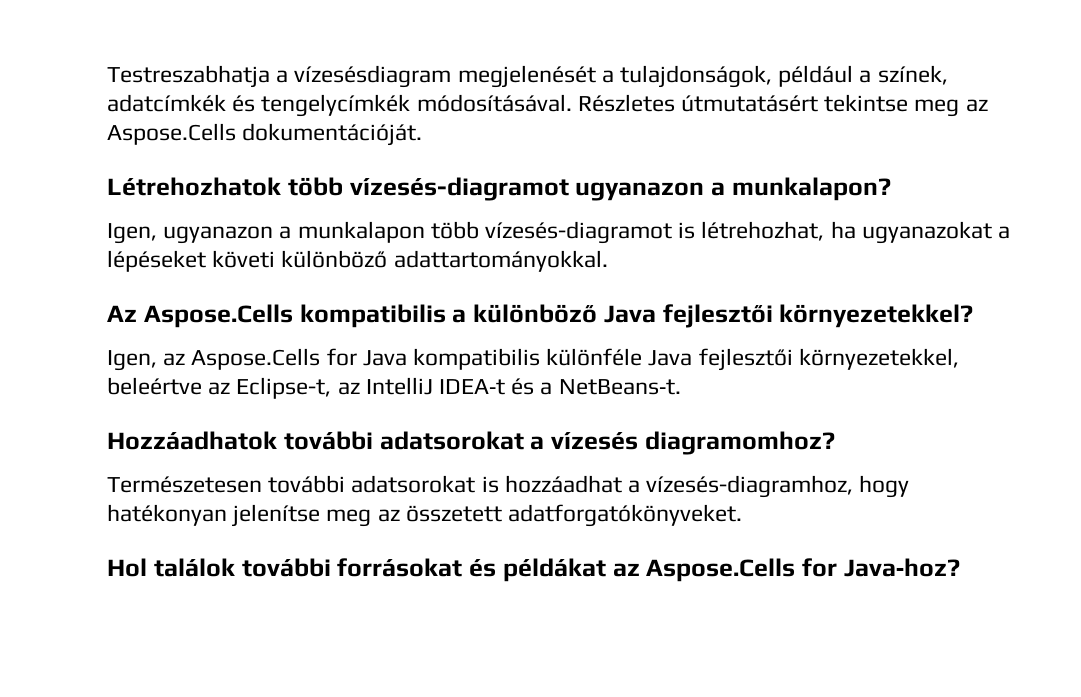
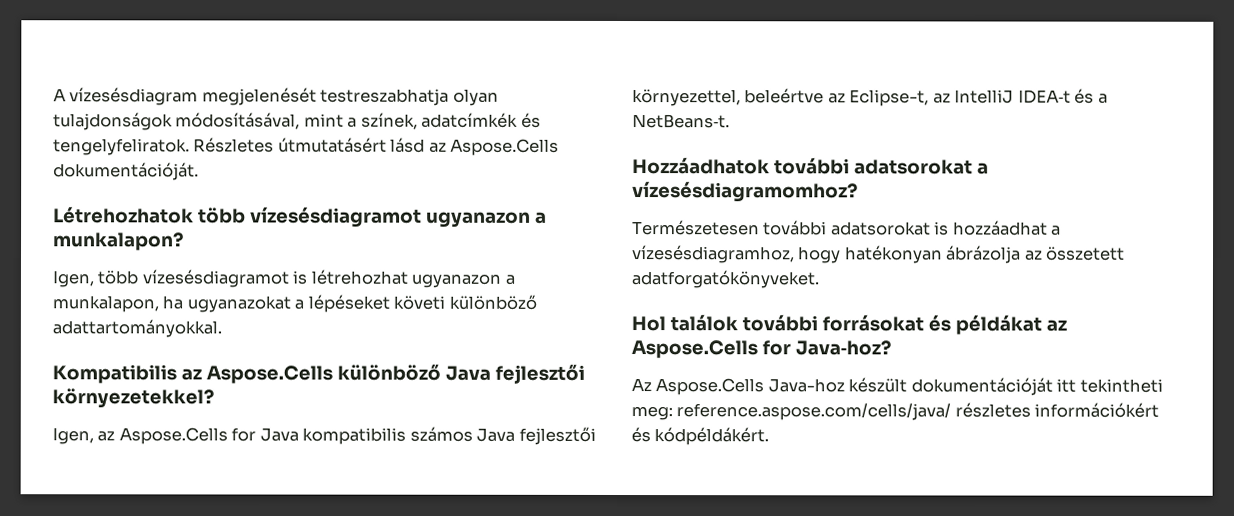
- Testreszabhatja a vízesésdiagram megjelenését a tulajdonságok, például a színek, adatcímkék és tengelycímkék módosításával. Részletes útmutatásért tekintse meg az Aspose.Cells dokumentációját.
+ A vízesésdiagram megjelenését testreszabhatja olyan tulajdonságok módosításával, mint a színek, adatcímkék és tengelyfeliratok. Részletes útmutatásért lásd az Aspose.Cells dokumentációját.
- Létrehozhatok több vízesés-diagramot ugyanazon a munkalapon?
+ Létrehozhatok több vízesésdiagramot ugyanazon a munkalapon?
- Igen, ugyanazon a munkalapon több vízesés-diagramot is létrehozhat, ha ugyanazokat a lépéseket követi különböző adattartományokkal.
+ Igen, több vízesésdiagramot is létrehozhat ugyanazon a munkalapon, ha ugyanazokat a lépéseket követi különböző adattartományokkal.
- Az Aspose.Cells kompatibilis a különböző Java fejlesztői környezetekkel?
+ Kompatibilis az Aspose.Cells különböző Java fejlesztői környezetekkel?
- Igen, az Aspose.Cells for Java kompatibilis különféle Java fejlesztői környezetekkel, beleértve az Eclipse-t, az IntelliJ IDEA‑t és a NetBeans‑t.
+ Igen, az Aspose.Cells for Java kompatibilis számos Java fejlesztői környezettel, beleértve az Eclipse-t, az IntelliJ IDEA‑t és a NetBeans‑t.
- Hozzáadhatok további adatsorokat a vízesés diagramomhoz?
+ Hozzáadhatok további adatsorokat a vízesésdiagramomhoz?
- Természetesen további adatsorokat is hozzáadhat a vízesés-diagramhoz, hogy hatékonyan jelenítse meg az összetett adatforgatókönyveket.
+ Természetesen további adatsorokat is hozzáadhat a vízesésdiagramhoz, hogy hatékonyan ábrázolja az összetett adatforgatókönyveket.
+ Az Aspose.Cells Java-hoz készült dokumentációját itt tekintheti meg: reference.aspose.com/cells/java/ részletes információkért és kódpéldákért.

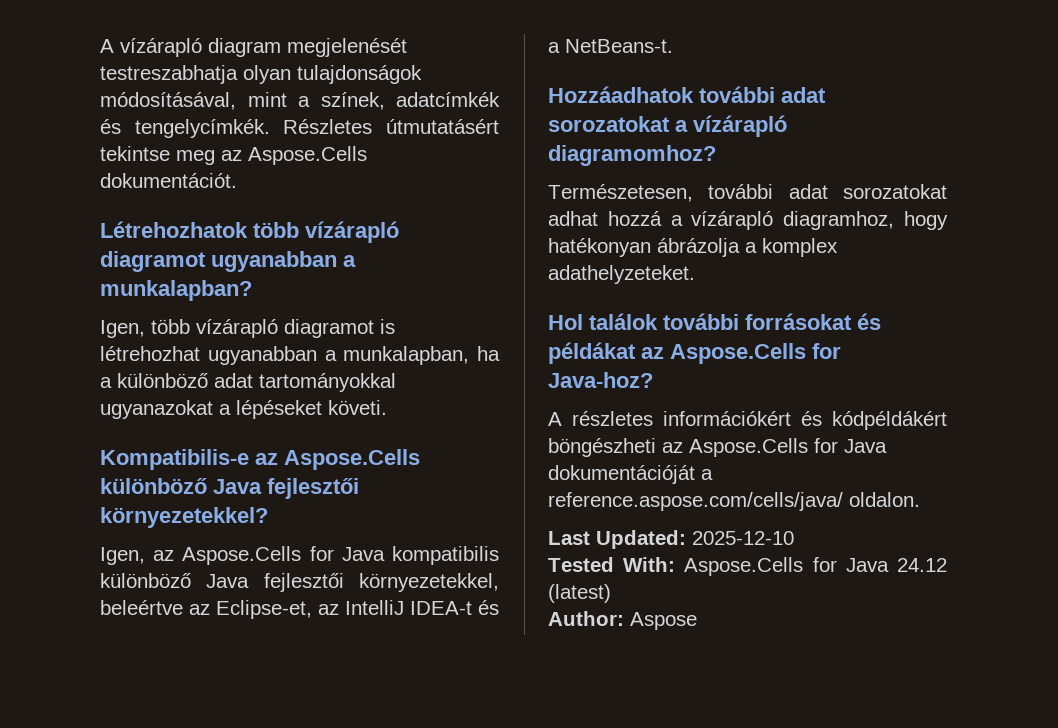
- A vízesésdiagram megjelenését testreszabhatja olyan tulajdonságok módosításával, mint a színek, adatcímkék és tengelyfeliratok.
+ A vízárapló diagram megjelenését testreszabhatja olyan tulajdonságok módosításával, mint a színek, adatcímkék és tengelycímkék.
- Részletes útmutatásért lásd az Aspose.Cells dokumentációját.
+ Részletes útmutatásért tekintse meg az Aspose.Cells dokumentációt.
- Létrehozhatok több vízesésdiagramot ugyanazon a munkalapon?
- Igen, több vízesésdiagramot is létrehozhat ugyanazon a munkalapon, ha ugyanazokat a lépéseket követi különböző adattartományokkal.
- Kompatibilis az Aspose.Cells különböző Java fejlesztői környezetekkel?
+ Létrehozhatok több vízárapló diagramot ugyanabban a munkalapban?
+ Igen, több vízárapló diagramot is létrehozhat ugyanabban a munkalapban, ha a különböző adat tartományokkal ugyanazokat a lépéseket követi.
+ Kompatibilis‑e az Aspose.Cells különböző Java fejlesztői környezetekkel?
- Igen, az Aspose.Cells for Java kompatibilis számos Java fejlesztői környezettel, beleértve az Eclipse-t, az IntelliJ IDEA‑t és a NetBeans‑t.
+ Igen, az Aspose.Cells for Java kompatibilis különböző Java fejlesztői környezetekkel, beleértve az Eclipse‑et, az IntelliJ IDEA‑t és a NetBeans‑t.
- Hozzáadhatok további adatsorokat a vízesésdiagramomhoz?
- Természetesen további adatsorokat is hozzáadhat a vízesésdiagramhoz, hogy hatékonyan ábrázolja az összetett adatforgatókönyveket.
+ Hozzáadhatok további adat sorozatokat a vízárapló diagramomhoz?
+ Természetesen, további adat sorozatokat adhat hozzá a vízárapló diagramhoz, hogy hatékonyan ábrázolja a komplex adathelyzeteket.
- Az Aspose.Cells Java-hoz készült dokumentációját itt tekintheti meg: reference.aspose.com/cells/java/ részletes információkért és kódpéldákért.
+ A részletes információkért és kódpéldákért böngészheti az Aspose.Cells for Java dokumentációját a reference.aspose.com/cells/java/ oldalon.
+ Last Updated: 2025-12-10
+ Tested With: Aspose.Cells for Java 24.12 (latest)
+ Author: Aspose

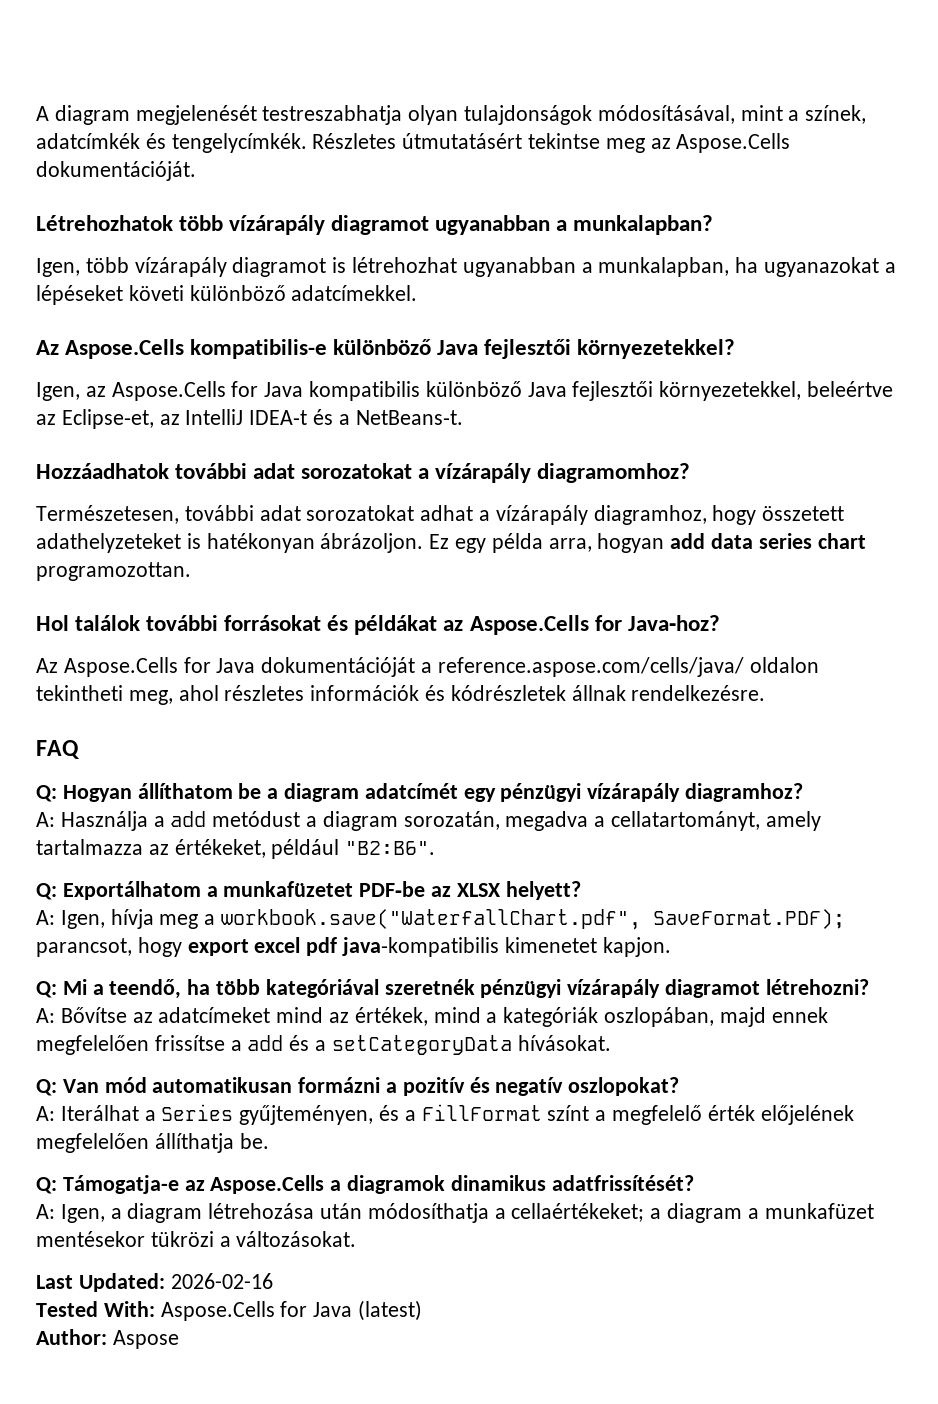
- A vízárapló diagram megjelenését testreszabhatja olyan tulajdonságok módosításával, mint a színek, adatcímkék és tengelycímkék.
+ A diagram megjelenését testreszabhatja olyan tulajdonságok módosításával, mint a színek, adatcímkék és tengelycímkék.
- Részletes útmutatásért tekintse meg az Aspose.Cells dokumentációt.
+ Részletes útmutatásért tekintse meg az Aspose.Cells dokumentációját.
- Létrehozhatok több vízárapló diagramot ugyanabban a munkalapban?
+ Létrehozhatok több vízárapály diagramot ugyanabban a munkalapban?
- Igen, több vízárapló diagramot is létrehozhat ugyanabban a munkalapban, ha a különböző adat tartományokkal ugyanazokat a lépéseket követi.
- Kompatibilis‑e az Aspose.Cells különböző Java fejlesztői környezetekkel?
+ Igen, több vízárapály diagramot is létrehozhat ugyanabban a munkalapban, ha ugyanazokat a lépéseket követi különböző adatcímekkel.
+ Az Aspose.Cells kompatibilis-e különböző Java fejlesztői környezetekkel?
- Hozzáadhatok további adat sorozatokat a vízárapló diagramomhoz?
+ Hozzáadhatok további adat sorozatokat a vízárapály diagramomhoz?
- Természetesen, további adat sorozatokat adhat hozzá a vízárapló diagramhoz, hogy hatékonyan ábrázolja a komplex adathelyzeteket.
+ Természetesen, további adat sorozatokat adhat a vízárapály diagramhoz, hogy összetett adathelyzeteket is hatékonyan ábrázoljon. Ez egy példa arra, hogyan add data series chart programozottan.
- A részletes információkért és kódpéldákért böngészheti az Aspose.Cells for Java dokumentációját a reference.aspose.com/cells/java/ oldalon.
+ Az Aspose.Cells for Java dokumentációját a reference.aspose.com/cells/java/ oldalon tekintheti meg, ahol részletes információk és kódrészletek állnak rendelkezésre.
+ FAQ
+ Q: Hogyan állíthatom be a diagram adatcímét egy pénzügyi vízárapály diagramhoz?
+ A: Használja a add metódust a diagram sorozatán, megadva a cellatartományt, amely tartalmazza az értékeket, például "B2:B6".
+ Q: Exportálhatom a munkafüzetet PDF‑be az XLSX helyett?
+ A: Igen, hívja meg a workbook.save("WaterfallChart.pdf", SaveFormat.PDF); parancsot, hogy export excel pdf java‑kompatibilis kimenetet kapjon.
+ Q: Mi a teendő, ha több kategóriával szeretnék pénzügyi vízárapály diagramot létrehozni?
+ A: Bővítse az adatcímeket mind az értékek, mind a kategóriák oszlopában, majd ennek megfelelően frissítse a add és a setCategoryData hívásokat.
+ Q: Van mód automatikusan formázni a pozitív és negatív oszlopokat?
+ A: Iterálhat a Series gyűjteményen, és a FillFormat színt a megfelelő érték előjelének megfelelően állíthatja be.
+ Q: Támogatja-e az Aspose.Cells a diagramok dinamikus adatfrissítését?
+ A: Igen, a diagram létrehozása után módosíthatja a cellaértékeket; a diagram a munkafüzet mentésekor tükrözi a változásokat.
- Last Updated: 2025-12-10
+ Last Updated: 2026-02-16
- Tested With: Aspose.Cells for Java 24.12 (latest)
+ Tested With: Aspose.Cells for Java (latest)

